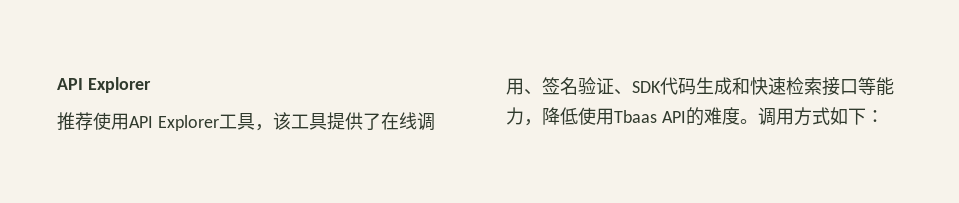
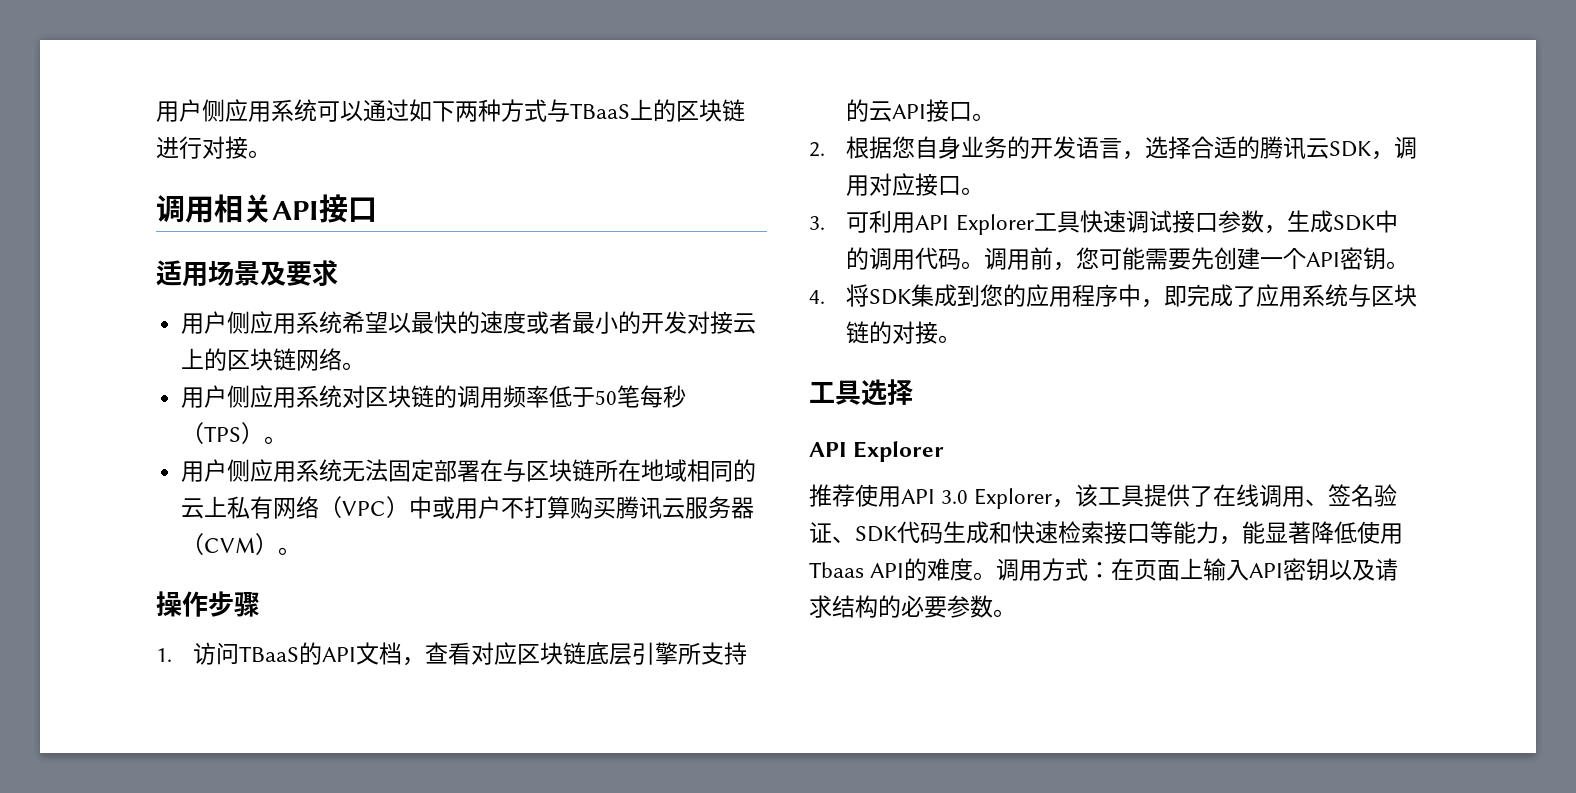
+ 用户侧应用系统可以通过如下两种方式与TBaaS上的区块链进行对接。
+ 调用相关API接口
+ 适用场景及要求
+ 用户侧应用系统希望以最快的速度或者最小的开发对接云上的区块链网络。
+ 用户侧应用系统对区块链的调用频率低于50笔每秒（TPS）。
+ 用户侧应用系统无法固定部署在与区块链所在地域相同的云上私有网络（VPC）中或用户不打算购买腾讯云服务器（CVM）。
+ 操作步骤
+ 1.访问TBaaS的API文档，查看对应区块链底层引擎所支持的云API接口。
+ 2.根据您自身业务的开发语言，选择合适的腾讯云SDK，调用对应接口。
+ 3.可利用API Explorer工具快速调试接口参数，生成SDK中的调用代码。调用前，您可能需要先创建一个API密钥。
+ 4.将SDK集成到您的应用程序中，即完成了应用系统与区块链的对接。
+ 工具选择
- 推荐使用API Explorer工具，该工具提供了在线调用、签名验证、SDK代码生成和快速检索接口等能力，降低使用Tbaas API的难度。
+ 推荐使用API 3.0 Explorer，该工具提供了在线调用、签名验证、SDK代码生成和快速检索接口等能力，能显著降低使用Tbaas API的难度。
- 调用方式如下：
+ 调用方式：在页面上输入API密钥以及请求结构的必要参数。

